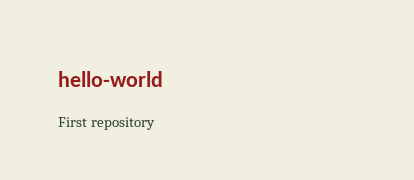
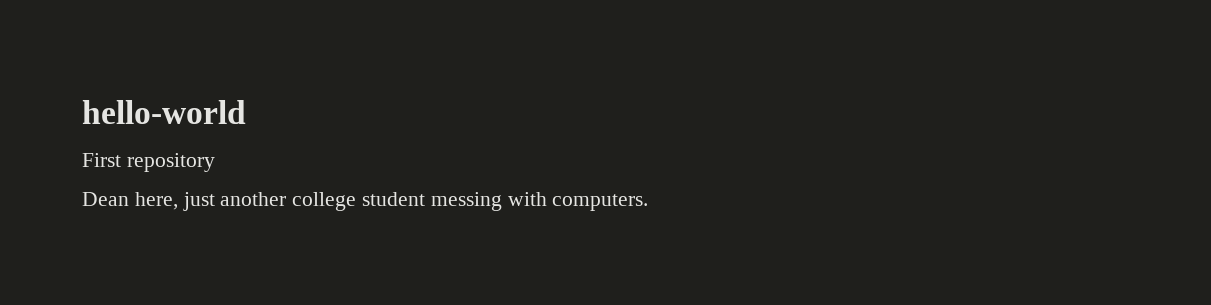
+ Dean here, just another college student messing with computers.

